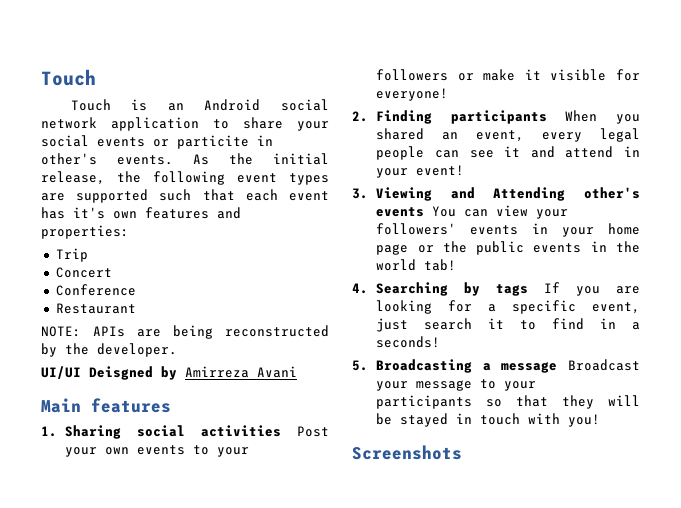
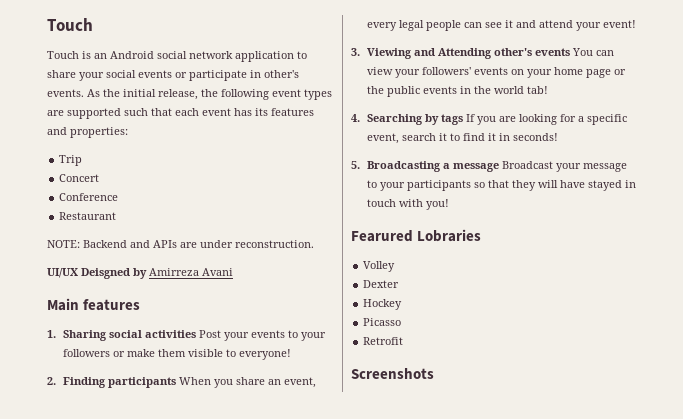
- Touch is an Android social network application to share your social events or particite in other's events.
+ Touch is an Android social network application to share your social events or participate in other's events.
- As the initial release, the following event types are supported such that each event has it's own features and properties:
+ As the initial release, the following event types are supported such that each event has its features and properties:
- NOTE: APIs are being reconstructed by the developer.
- UI/UI Deisgned by Amirreza Avani
+ NOTE: Backend and APIs are under reconstruction.
+ UI/UX Deisgned by Amirreza Avani
- 1. Sharing social activities Post your own events to your followers or make it visible for everyone!
+ 1. Sharing social activities Post your events to your followers or make them visible to everyone!
- 2. Finding participants When you shared an event, every legal people can see it and attend in your event!
+ 2. Finding participants When you share an event, every legal people can see it and attend your event!
- 3. Viewing and Attending other's events You can view your followers' events in your home page or the public events in the world tab!
+ 3. Viewing and Attending other's events You can view your followers' events on your home page or the public events in the world tab!
- 4. Searching by tags If you are looking for a specific event, just search it to find in a seconds!
+ 4. Searching by tags If you are looking for a specific event, search it to find it in seconds!
- 5. Broadcasting a message Broadcast your message to your participants so that they will be stayed in touch with you!
+ 5. Broadcasting a message Broadcast your message to your participants so that they will have stayed in touch with you!
+ Fearured Lobraries
+ Volley
+ Dexter
+ Hockey
+ Picasso
+ Retrofit

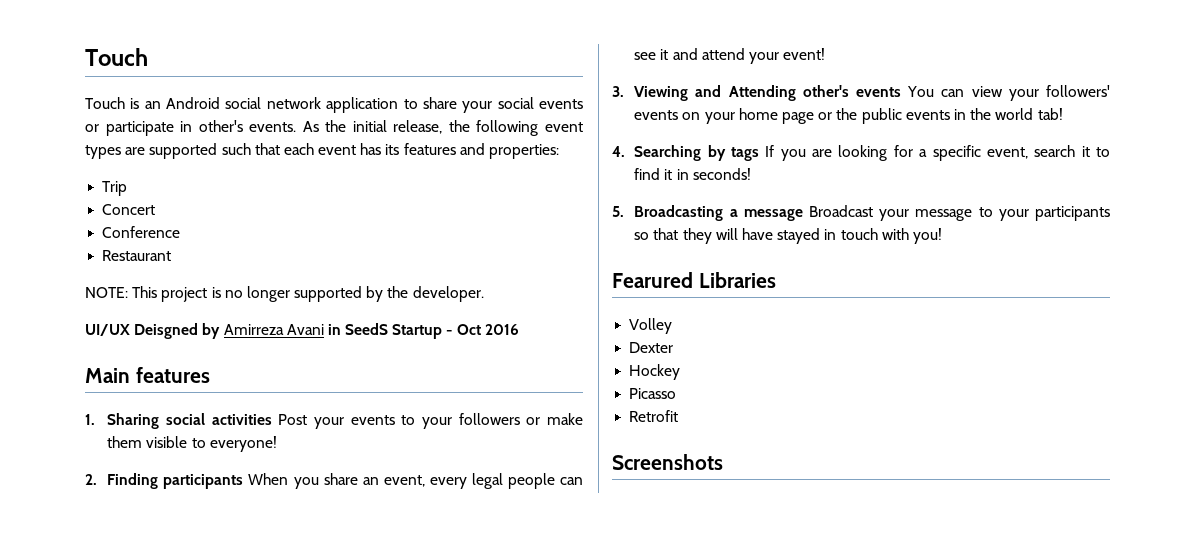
- NOTE: Backend and APIs are under reconstruction.
+ NOTE: This project is no longer supported by the developer.
- UI/UX Deisgned by Amirreza Avani
+ UI/UX Deisgned by Amirreza Avani in SeedS Startup - Oct 2016
- Fearured Lobraries
+ Fearured Libraries

